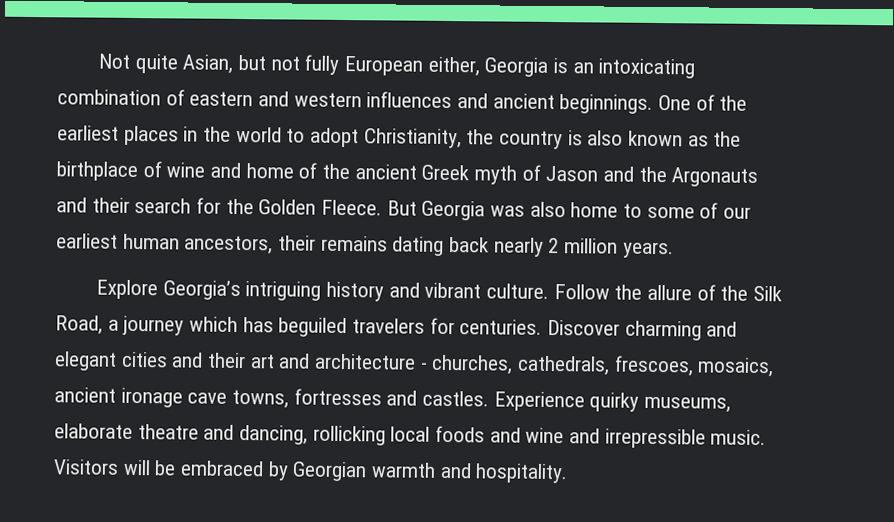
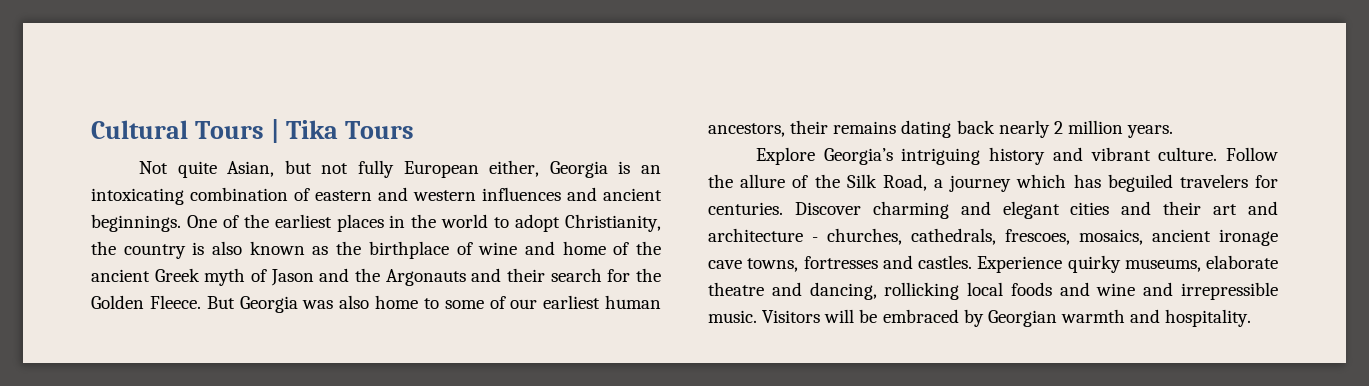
+ Cultural Tours | Tika Tours

